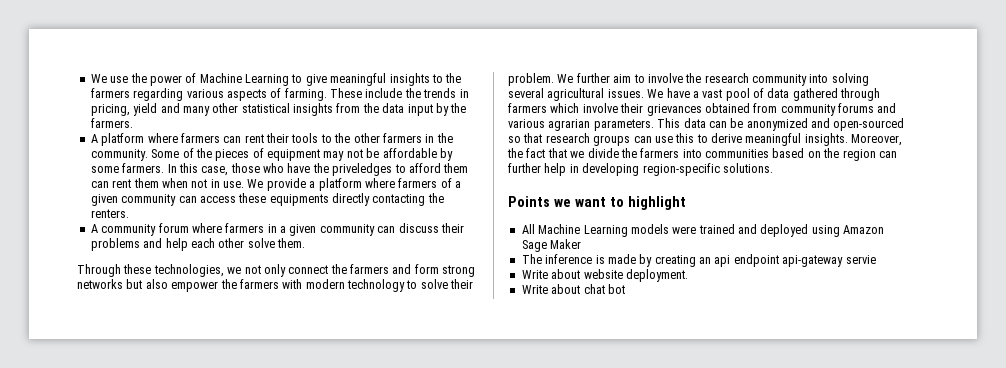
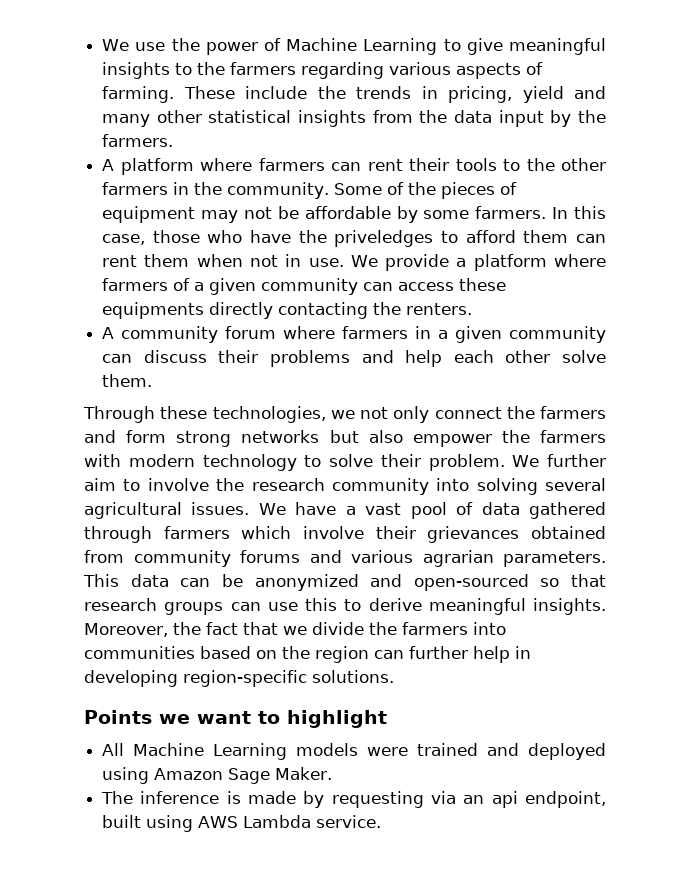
- All Machine Learning models were trained and deployed using Amazon Sage Maker
+ All Machine Learning models were trained and deployed using Amazon Sage Maker.
- The inference is made by creating an api endpoint api-gateway servie
- Write about website deployment.
- Write about chat bot
+ The inference is made by requesting via an api endpoint, built using AWS Lambda service.

